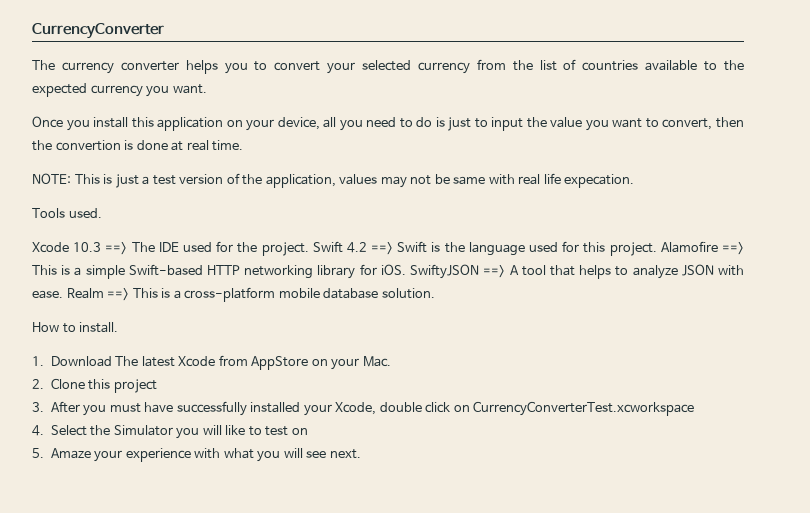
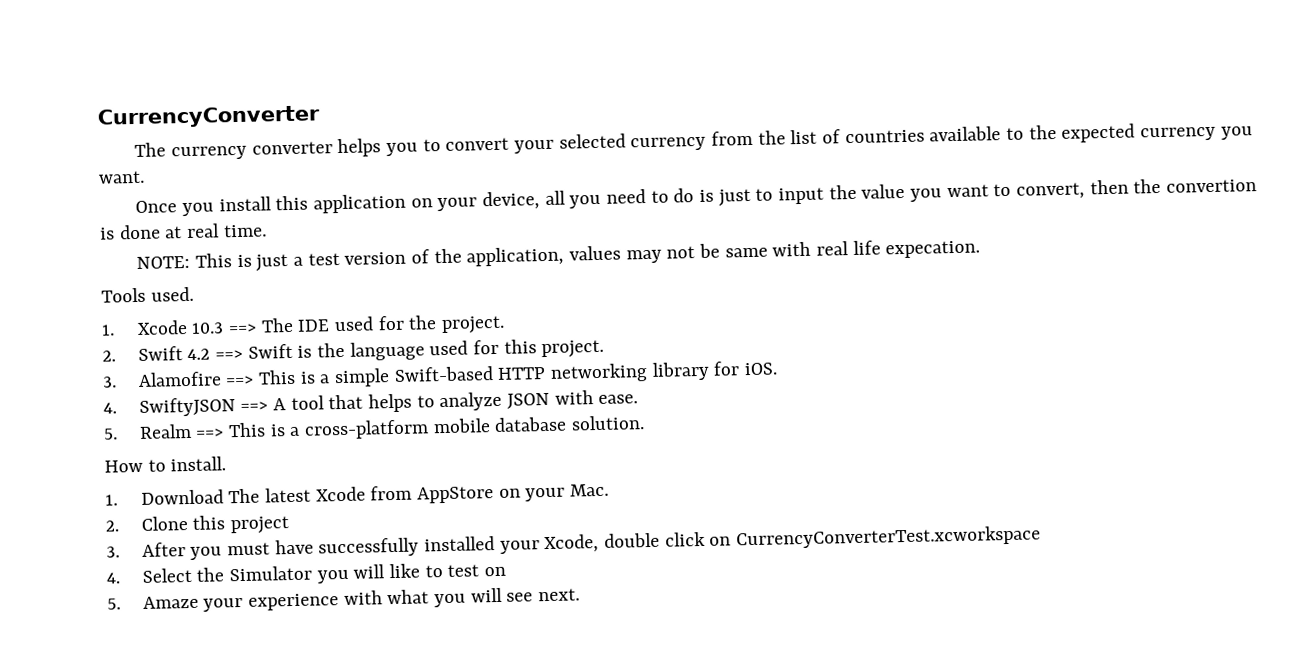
- Xcode 10.3 ==> The IDE used for the project. Swift 4.2 ==> Swift is the language used for this project. Alamofire ==> This is a simple Swift-based HTTP networking library for iOS. SwiftyJSON ==> A tool that helps to analyze JSON with ease. Realm ==> This is a cross-platform mobile database solution.
+ 1. Xcode 10.3 ==> The IDE used for the project.
+ 2. Swift 4.2 ==> Swift is the language used for this project.
+ 3. Alamofire ==> This is a simple Swift-based HTTP networking library for iOS.
+ 4. SwiftyJSON ==> A tool that helps to analyze JSON with ease.
+ 5. Realm ==> This is a cross-platform mobile database solution.

